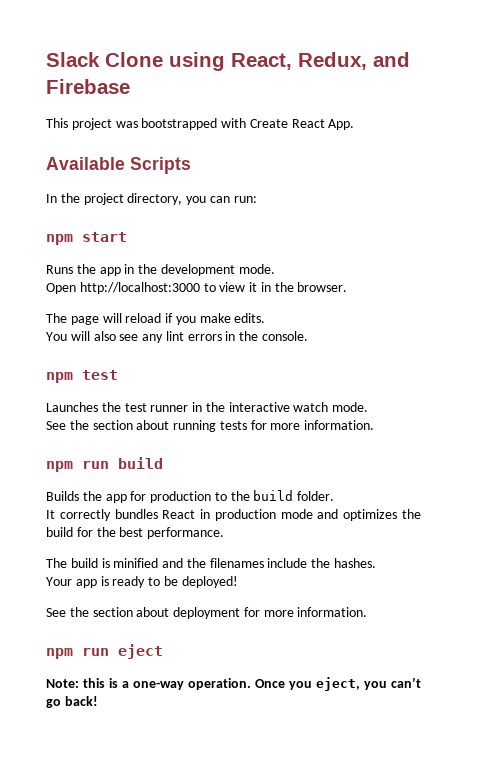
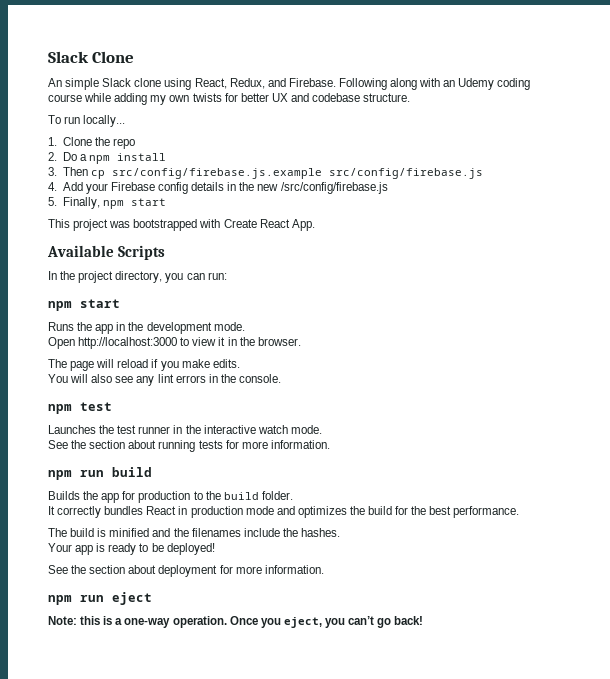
- Slack Clone using React, Redux, and Firebase
+ Slack Clone
+ An simple Slack clone using React, Redux, and Firebase. Following along with an Udemy coding course while adding my own twists for better UX and codebase structure.
+ To run locally...
+ 1. Clone the repo
+ 2. Do a npm install
+ 3. Then cp src/config/firebase.js.example src/config/firebase.js
+ 4. Add your Firebase config details in the new /src/config/firebase.js
+ 5. Finally, npm start

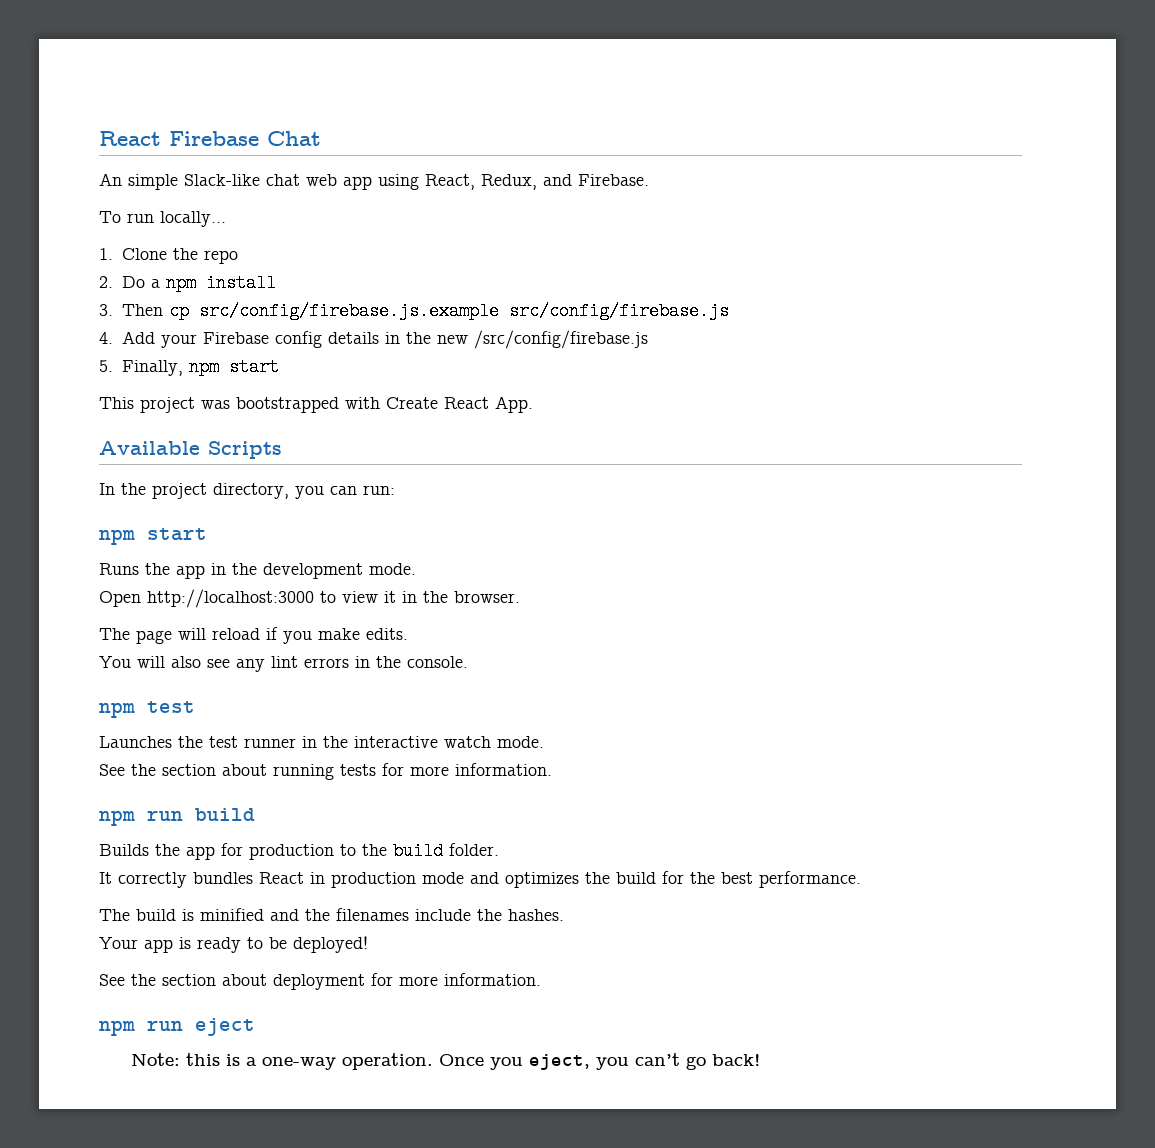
- Slack Clone
+ React Firebase Chat
- An simple Slack clone using React, Redux, and Firebase. Following along with an Udemy coding course while adding my own twists for better UX and codebase structure.
+ An simple Slack-like chat web app using React, Redux, and Firebase.

